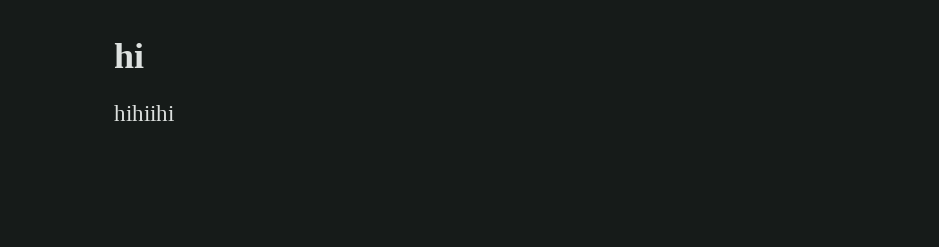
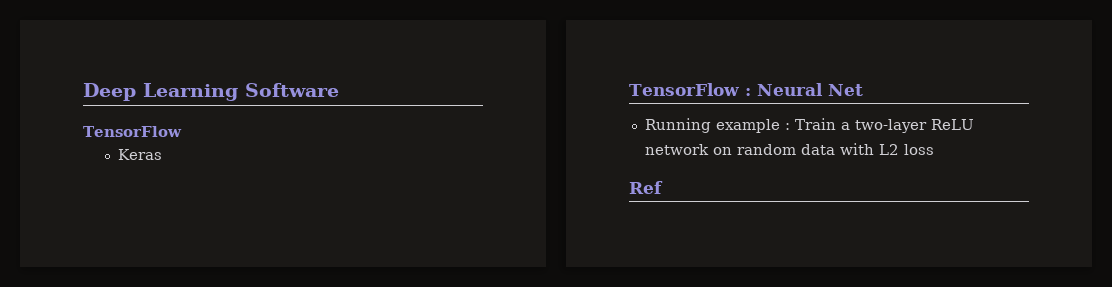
- hi
- hihiihi
+ Deep Learning Software
+ TensorFlow
+ Keras
+ TensorFlow : Neural Net
+ Running example : Train a two-layer ReLU network on random data with L2 loss
+ Ref

